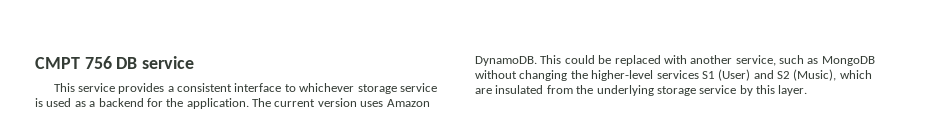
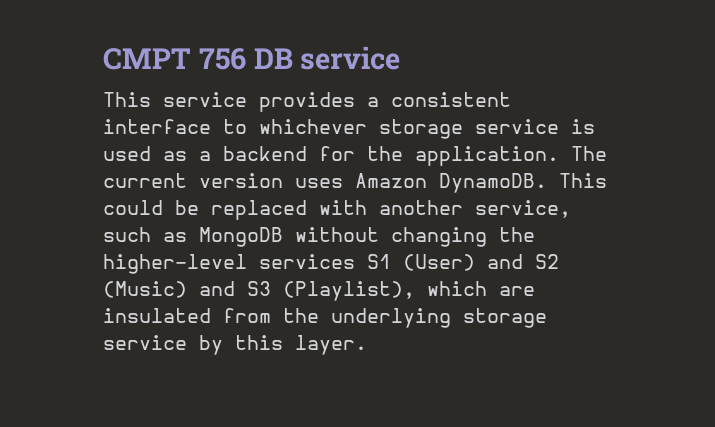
- This could be replaced with another service, such as MongoDB without changing the higher-level services S1 (User) and S2 (Music), which are insulated from the underlying storage service by this layer.
+ This could be replaced with another service, such as MongoDB without changing the higher-level services S1 (User) and S2 (Music) and S3 (Playlist), which are insulated from the underlying storage service by this layer.

